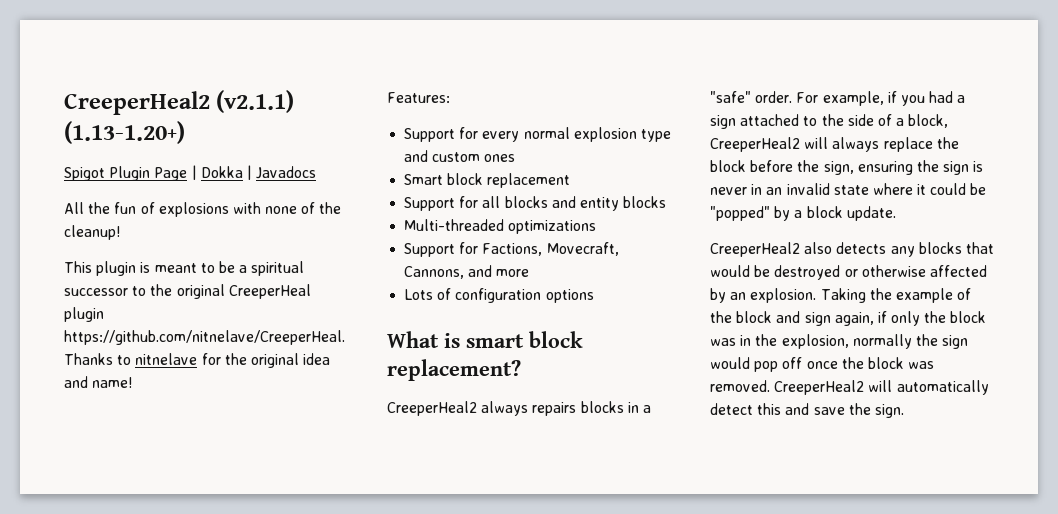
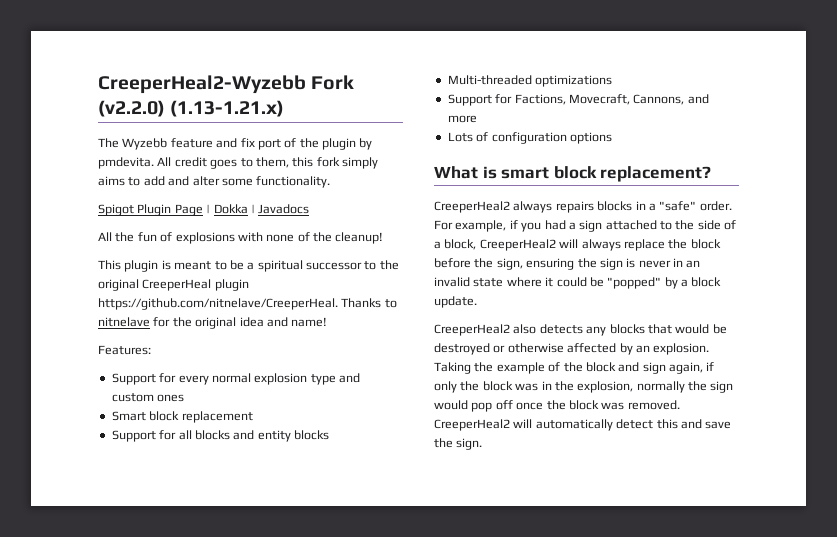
- CreeperHeal2 (v2.1.1) (1.13-1.20+)
+ CreeperHeal2-Wyzebb Fork (v2.2.0) (1.13-1.21.x)
+ The Wyzebb feature and fix port of the plugin by pmdevita. All credit goes to them, this fork simply aims to add and alter some functionality.

